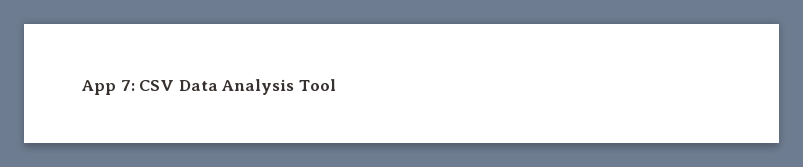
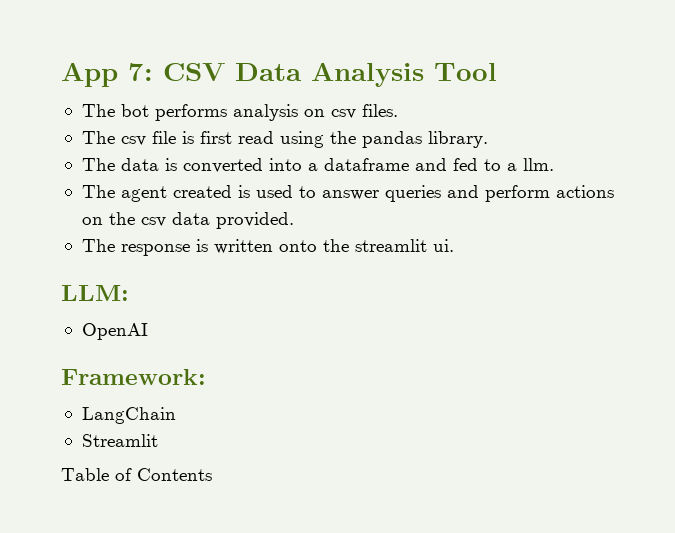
+ The bot performs analysis on csv files.
+ The csv file is first read using the pandas library.
+ The data is converted into a dataframe and fed to a llm.
+ The agent created is used to answer queries and perform actions on the csv data provided.
+ The response is written onto the streamlit ui.
+ LLM:
+ OpenAI
+ Framework:
+ LangChain
+ Streamlit
+ Table of Contents

